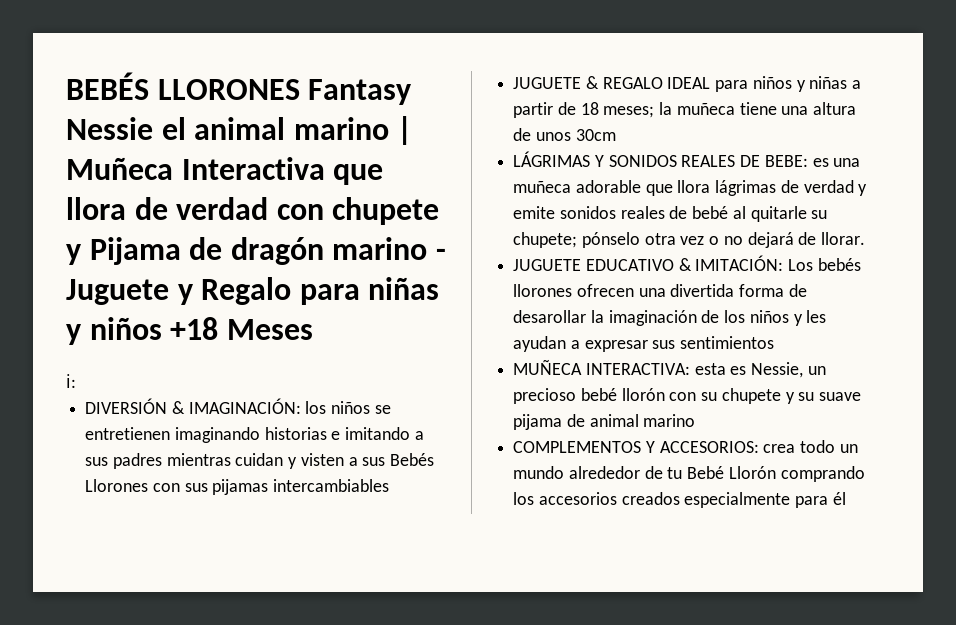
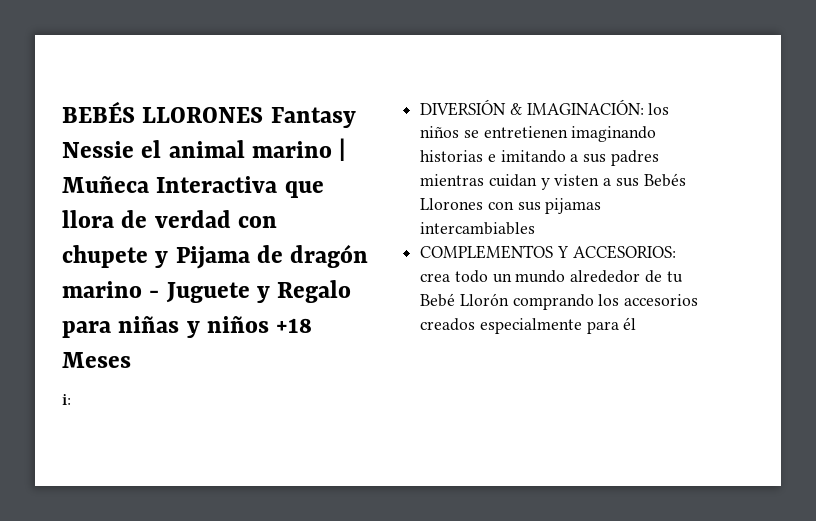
- JUGUETE & REGALO IDEAL para niños y niñas a partir de 18 meses; la muñeca tiene una altura de unos 30cm
- LÁGRIMAS Y SONIDOS REALES DE BEBE: es una muñeca adorable que llora lágrimas de verdad y emite sonidos reales de bebé al quitarle su chupete; pónselo otra vez o no dejará de llorar.
- JUGUETE EDUCATIVO & IMITACIÓN: Los bebés llorones ofrecen una divertida forma de desarollar la imaginación de los niños y les ayudan a expresar sus sentimientos
- MUÑECA INTERACTIVA: esta es Nessie, un precioso bebé llorón con su chupete y su suave pijama de animal marino

